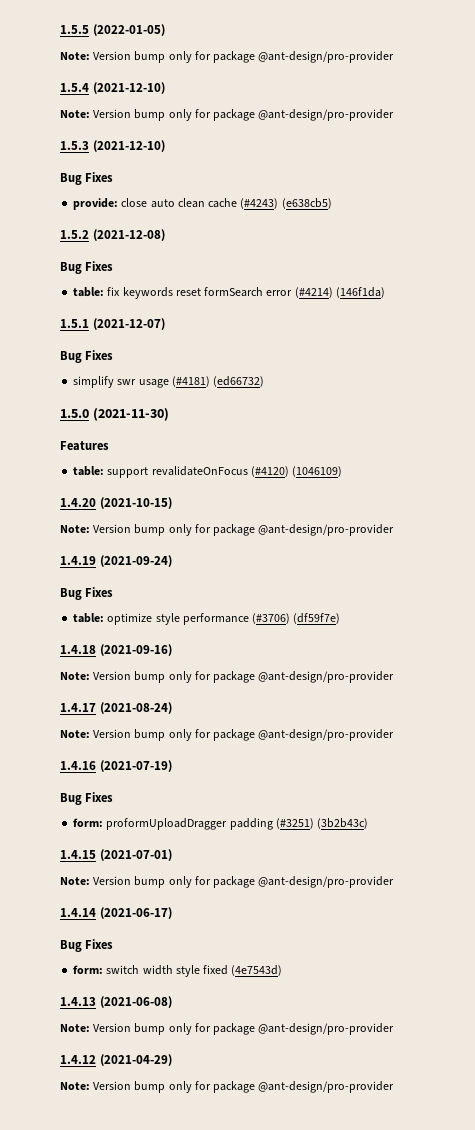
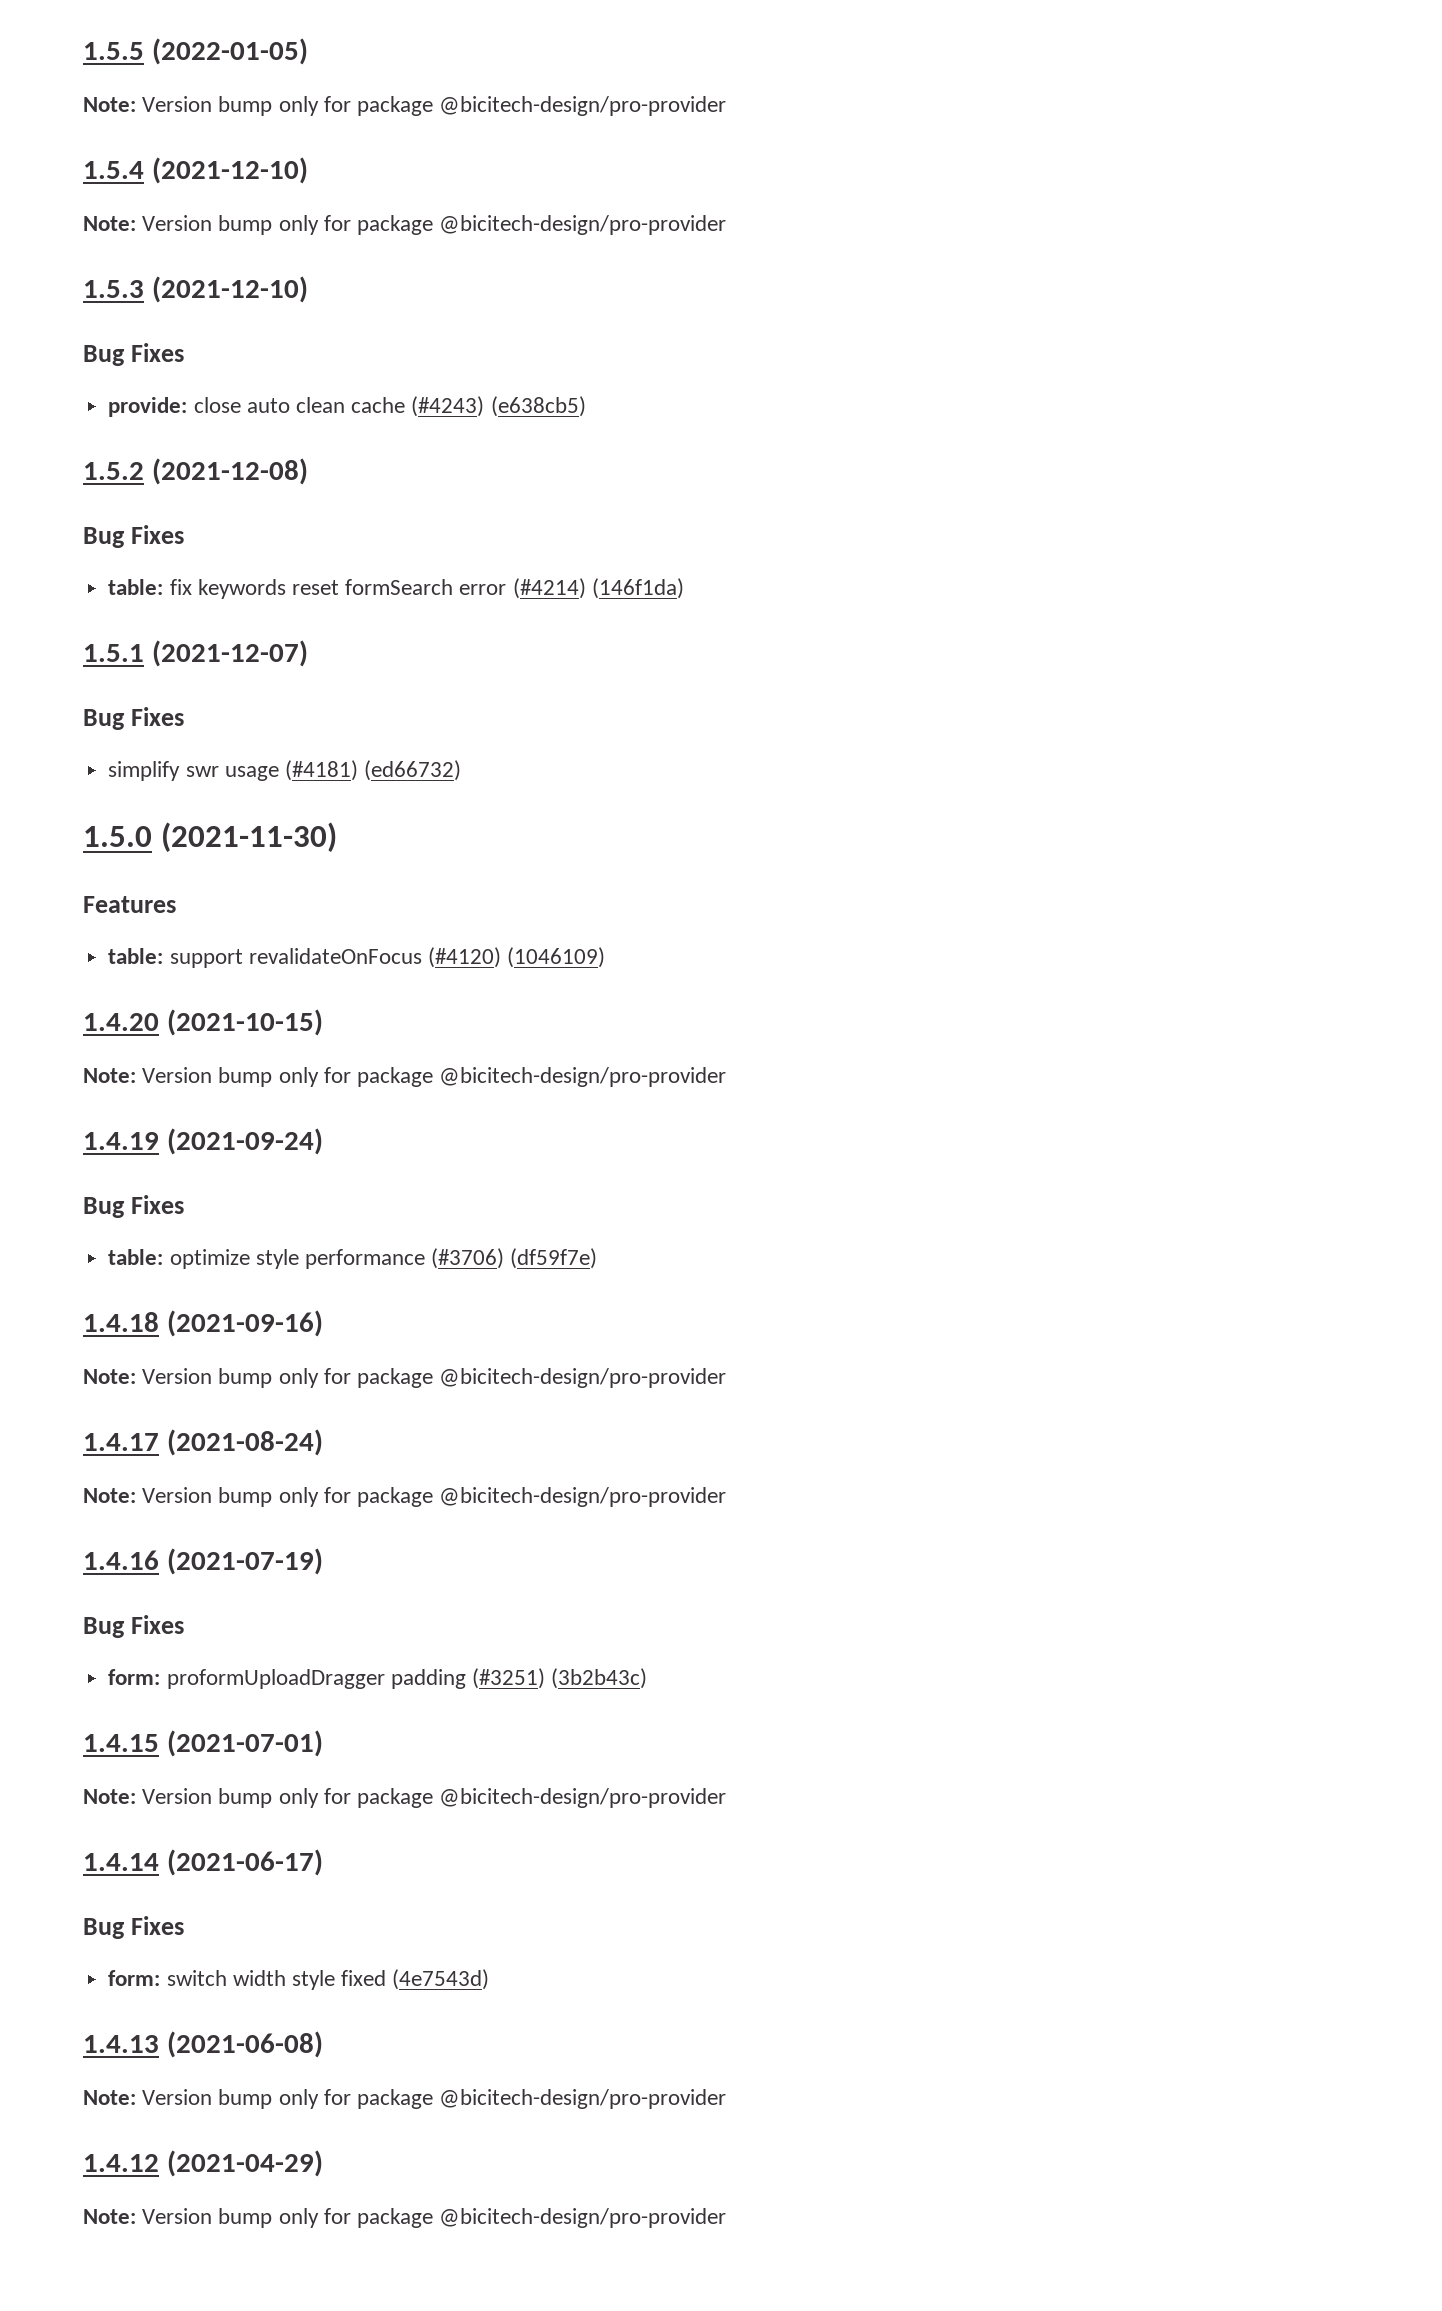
  1.5.5 (2022-01-05)
- Note: Version bump only for package @ant-design/pro-provider
+ Note: Version bump only for package @bicitech-design/pro-provider
  1.5.4 (2021-12-10)
- Note: Version bump only for package @ant-design/pro-provider
+ Note: Version bump only for package @bicitech-design/pro-provider
  1.4.20 (2021-10-15)
- Note: Version bump only for package @ant-design/pro-provider
+ Note: Version bump only for package @bicitech-design/pro-provider
  1.4.18 (2021-09-16)
- Note: Version bump only for package @ant-design/pro-provider
+ Note: Version bump only for package @bicitech-design/pro-provider
  1.4.17 (2021-08-24)
- Note: Version bump only for package @ant-design/pro-provider
+ Note: Version bump only for package @bicitech-design/pro-provider
  1.4.15 (2021-07-01)
- Note: Version bump only for package @ant-design/pro-provider
+ Note: Version bump only for package @bicitech-design/pro-provider
  1.4.13 (2021-06-08)
- Note: Version bump only for package @ant-design/pro-provider
+ Note: Version bump only for package @bicitech-design/pro-provider
  1.4.12 (2021-04-29)
- Note: Version bump only for package @ant-design/pro-provider
+ Note: Version bump only for package @bicitech-design/pro-provider

